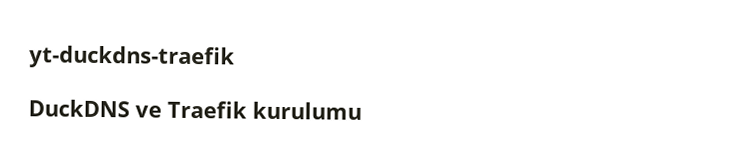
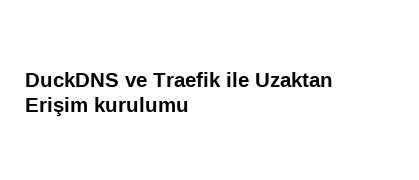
- yt-duckdns-traefik
- DuckDNS ve Traefik kurulumu
+ DuckDNS ve Traefik ile Uzaktan Erişim kurulumu

